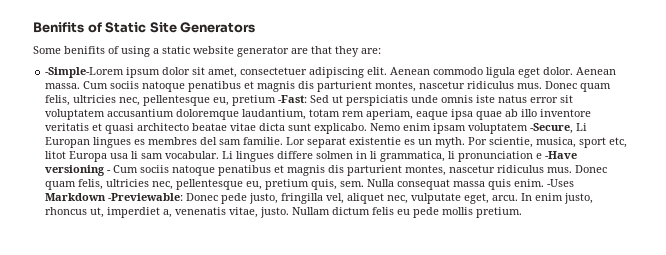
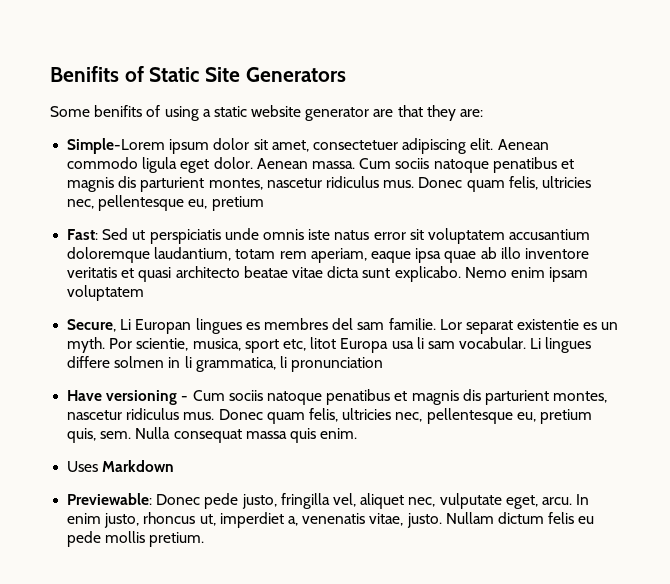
- -Simple-Lorem ipsum dolor sit amet, consectetuer adipiscing elit.
+ Simple-Lorem ipsum dolor sit amet, consectetuer adipiscing elit.
- Aenean massa. Cum sociis natoque penatibus et magnis dis parturient montes, nascetur ridiculus mus. Donec quam felis, ultricies nec, pellentesque eu, pretium -Fast: Sed ut perspiciatis unde omnis iste natus error sit voluptatem accusantium doloremque laudantium, totam rem aperiam, eaque ipsa quae ab illo inventore veritatis et quasi architecto beatae vitae dicta sunt explicabo.
+ Aenean massa. Cum sociis natoque penatibus et magnis dis parturient montes, nascetur ridiculus mus. Donec quam felis, ultricies nec, pellentesque eu, pretium
+ Fast: Sed ut perspiciatis unde omnis iste natus error sit voluptatem accusantium doloremque laudantium, totam rem aperiam, eaque ipsa quae ab illo inventore veritatis et quasi architecto beatae vitae dicta sunt explicabo.
- Nemo enim ipsam voluptatem -Secure, Li Europan lingues es membres del sam familie.
+ Nemo enim ipsam voluptatem
+ Secure, Li Europan lingues es membres del sam familie.
- Li lingues differe solmen in li grammatica, li pronunciation e -Have versioning - Cum sociis natoque penatibus et magnis dis parturient montes, nascetur ridiculus mus.
+ Li lingues differe solmen in li grammatica, li pronunciation
+ Have versioning - Cum sociis natoque penatibus et magnis dis parturient montes, nascetur ridiculus mus.
- Nulla consequat massa quis enim. -Uses Markdown -Previewable: Donec pede justo, fringilla vel, aliquet nec, vulputate eget, arcu.
+ Nulla consequat massa quis enim.
+ Uses Markdown
+ Previewable: Donec pede justo, fringilla vel, aliquet nec, vulputate eget, arcu.

